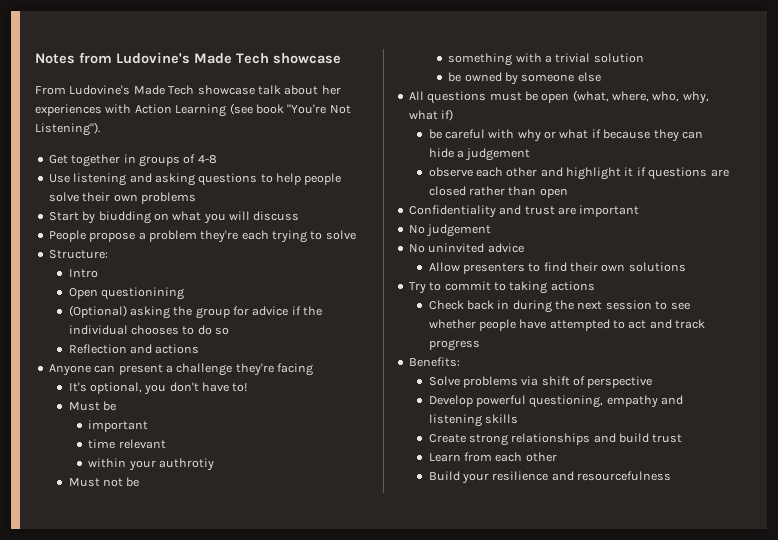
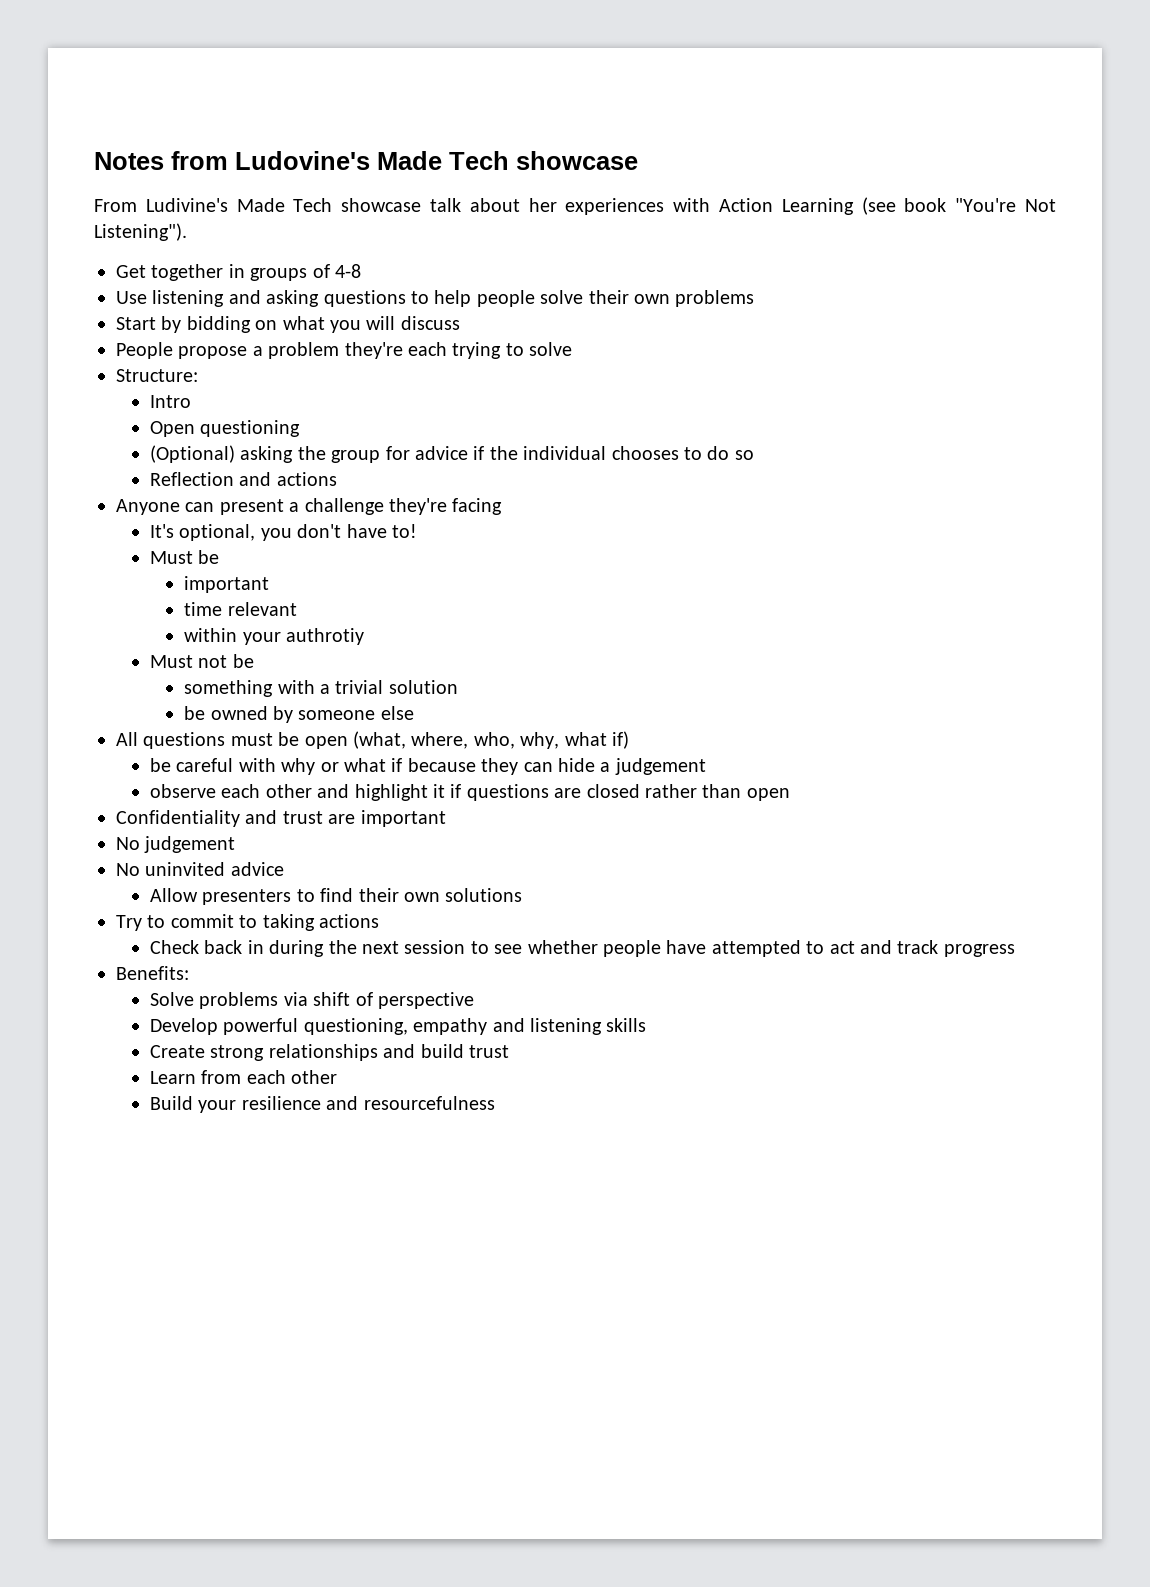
- From Ludovine's Made Tech showcase talk about her experiences with Action Learning (see book "You're Not Listening").
+ From Ludivine's Made Tech showcase talk about her experiences with Action Learning (see book "You're Not Listening").
- Start by biudding on what you will discuss
+ Start by bidding on what you will discuss
- Open questionining
+ Open questioning

